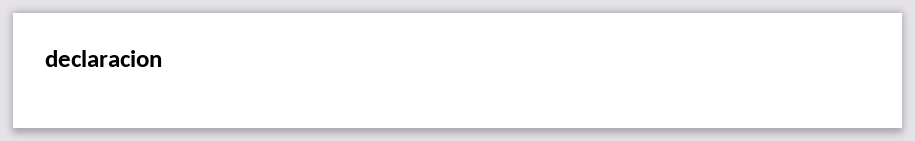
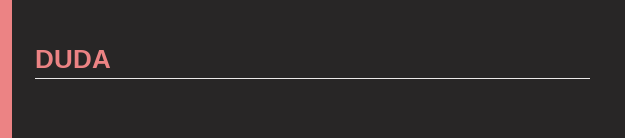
- declaracion
+ DUDA

